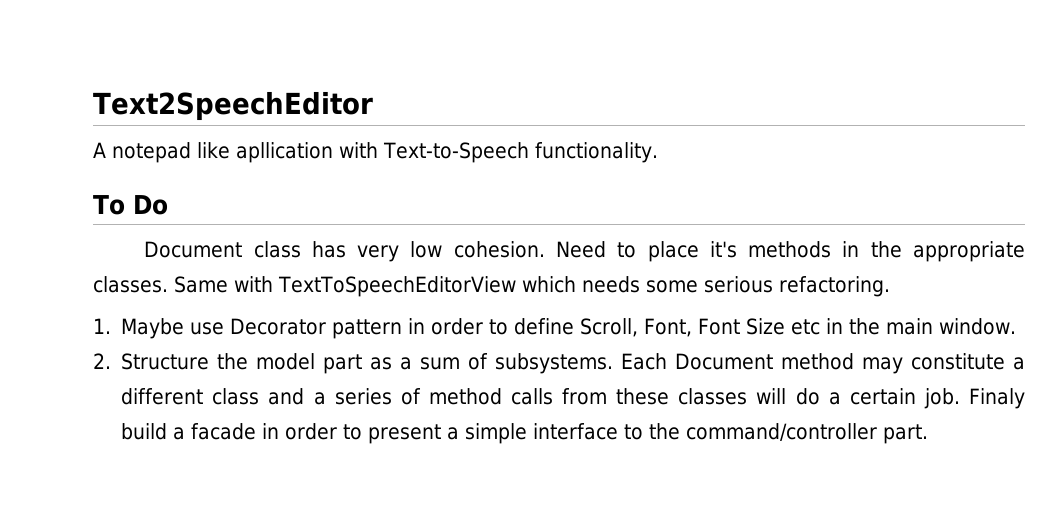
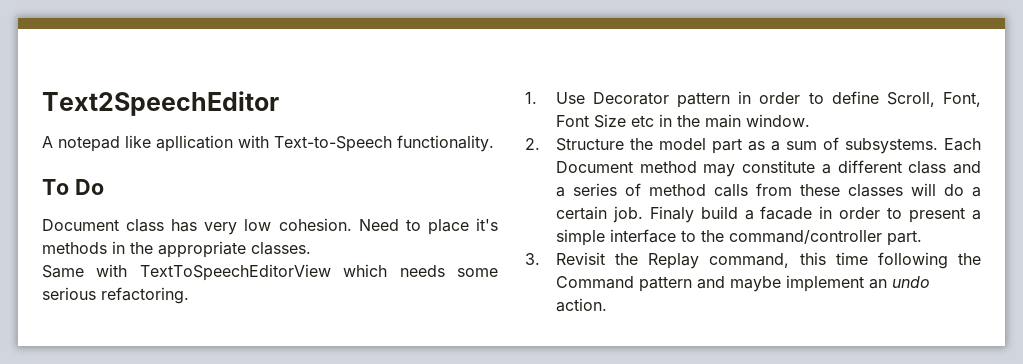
- Need to place it's methods in the appropriate classes. Same with TextToSpeechEditorView which needs some serious refactoring.
+ Need to place it's methods in the appropriate classes.
+ Same with TextToSpeechEditorView which needs some serious refactoring.
- 1. Maybe use Decorator pattern in order to define Scroll, Font, Font Size etc in the main window.
+ 1. Use Decorator pattern in order to define Scroll, Font, Font Size etc in the main window.
+ 3. Revisit the Replay command, this time following the Command pattern and maybe implement an undo action.

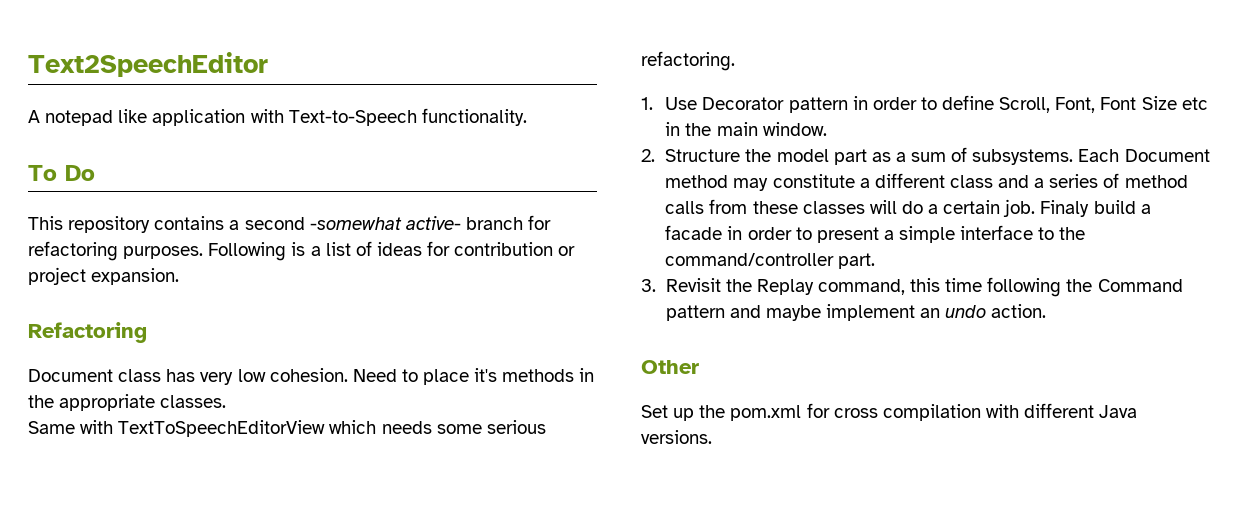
- A notepad like apllication with Text-to-Speech functionality.
+ A notepad like application with Text-to-Speech functionality.
+ This repository contains a second -somewhat active- branch for refactoring purposes. Following is a list of ideas for contribution or project expansion.
+ Refactoring
+ Other
+ Set up the pom.xml for cross compilation with different Java versions.

